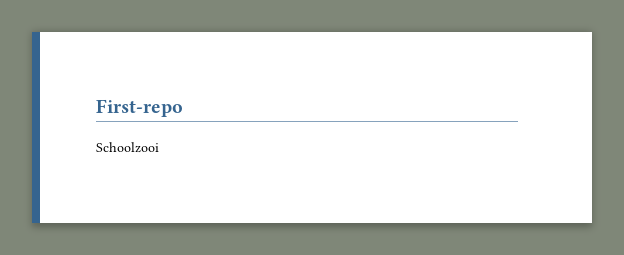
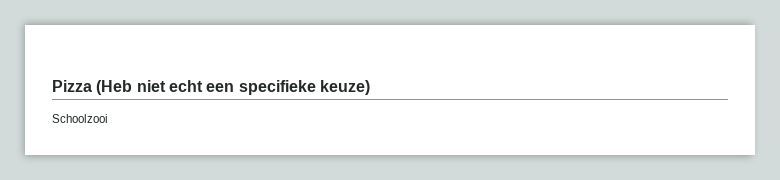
- First-repo
+ Pizza (Heb niet echt een specifieke keuze)

